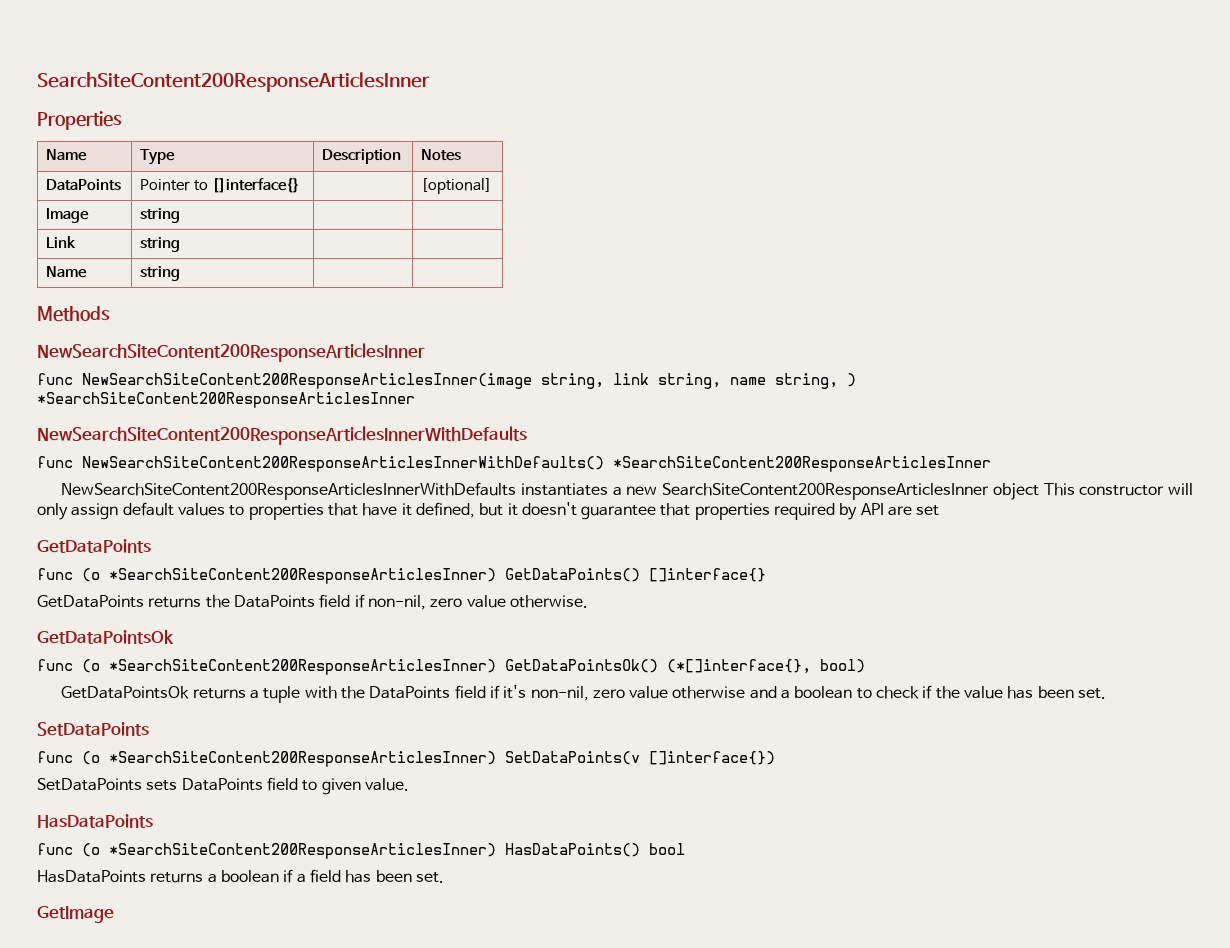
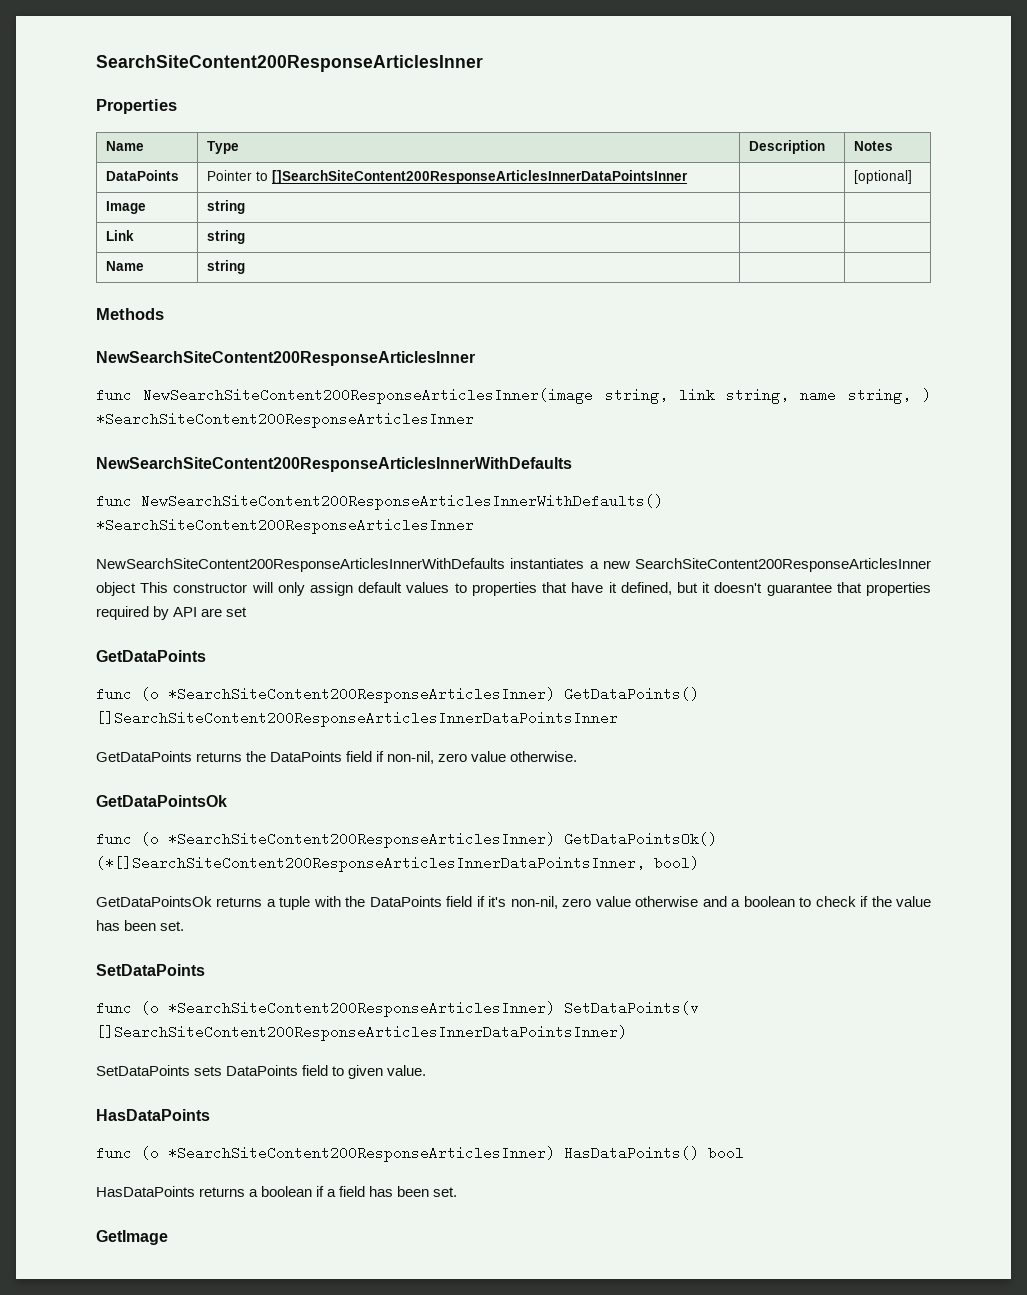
- DataPoints | Pointer to []interface{} | | [optional]
+ DataPoints | Pointer to []SearchSiteContent200ResponseArticlesInnerDataPointsInner | | [optional]
- func (o *SearchSiteContent200ResponseArticlesInner) GetDataPoints() []interface{}
+ func (o *SearchSiteContent200ResponseArticlesInner) GetDataPoints() []SearchSiteContent200ResponseArticlesInnerDataPointsInner
- func (o *SearchSiteContent200ResponseArticlesInner) GetDataPointsOk() (*[]interface{}, bool)
+ func (o *SearchSiteContent200ResponseArticlesInner) GetDataPointsOk() (*[]SearchSiteContent200ResponseArticlesInnerDataPointsInner, bool)
- func (o *SearchSiteContent200ResponseArticlesInner) SetDataPoints(v []interface{})
+ func (o *SearchSiteContent200ResponseArticlesInner) SetDataPoints(v []SearchSiteContent200ResponseArticlesInnerDataPointsInner)

